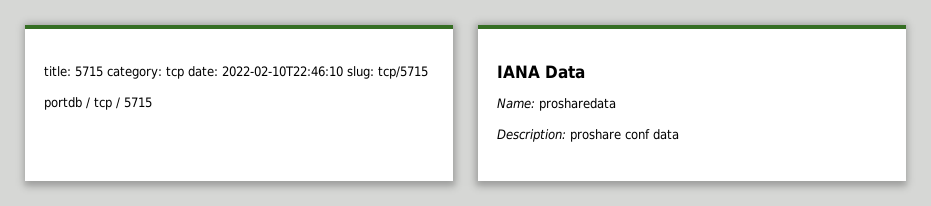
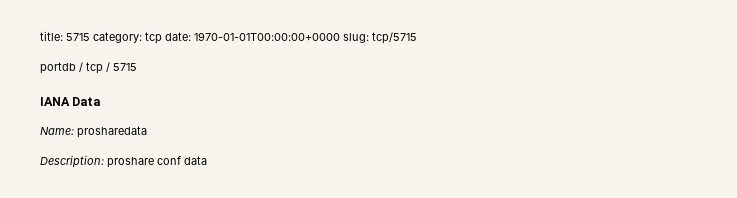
- title: 5715 category: tcp date: 2022-02-10T22:46:10 slug: tcp/5715
+ title: 5715 category: tcp date: 1970-01-01T00:00:00+0000 slug: tcp/5715

